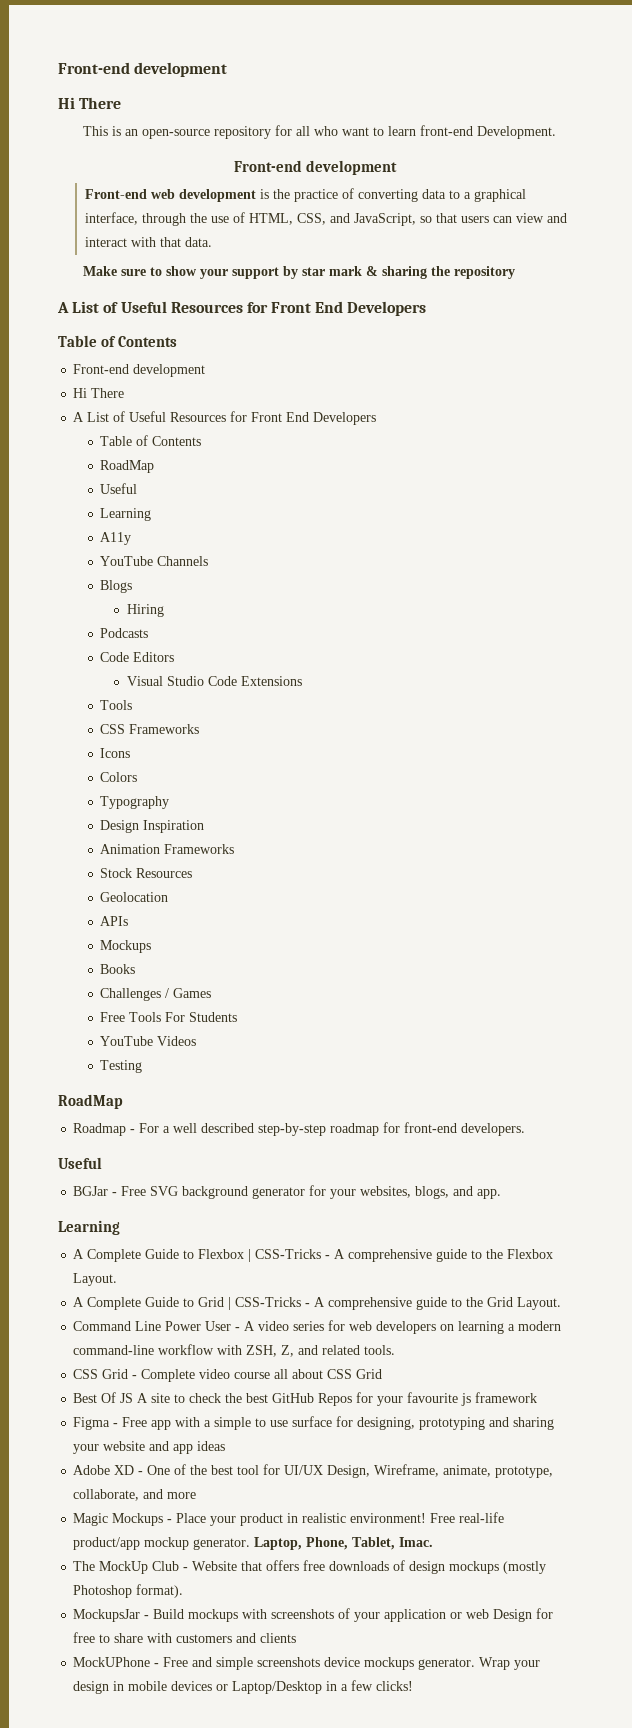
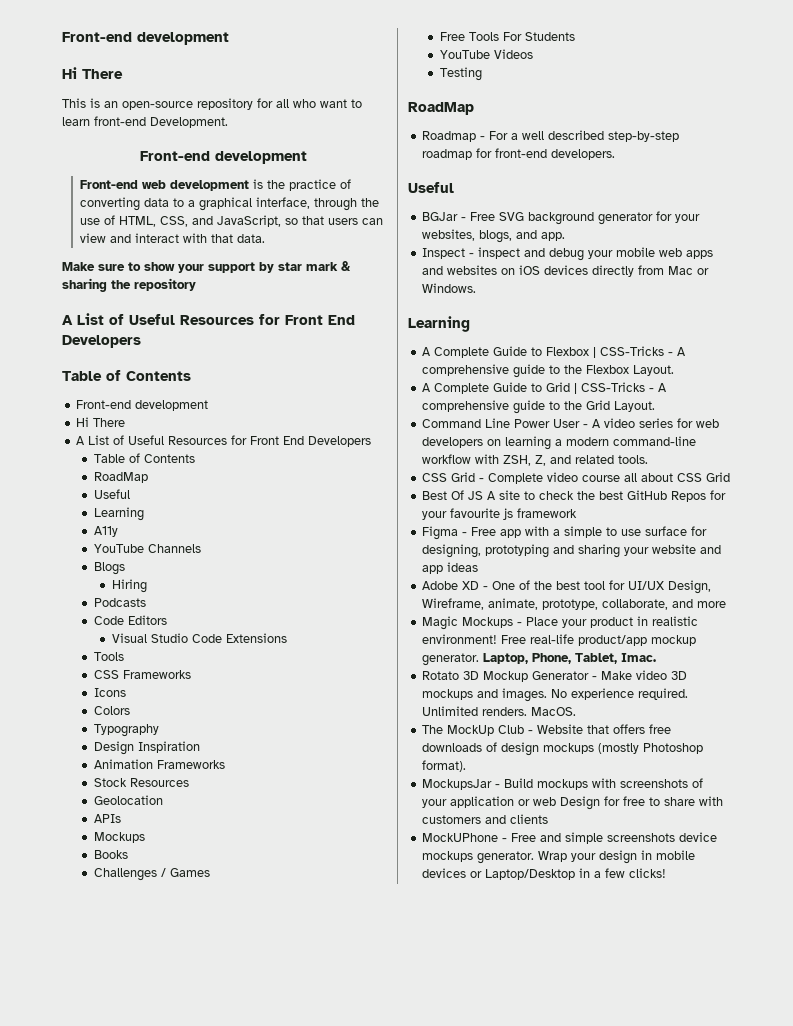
+ Inspect - inspect and debug your mobile web apps and websites on iOS devices directly from Mac or Windows.
+ Rotato 3D Mockup Generator - Make video 3D mockups and images. No experience required. Unlimited renders. MacOS.

